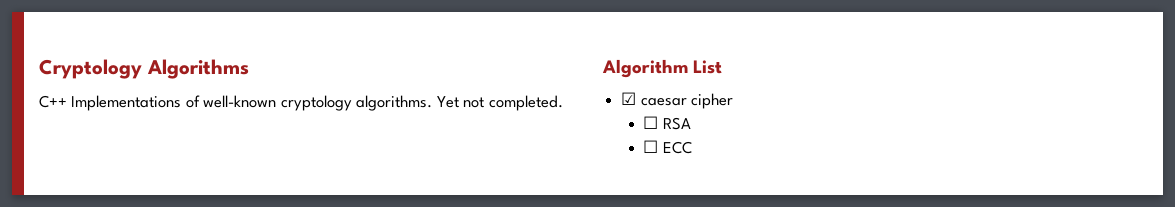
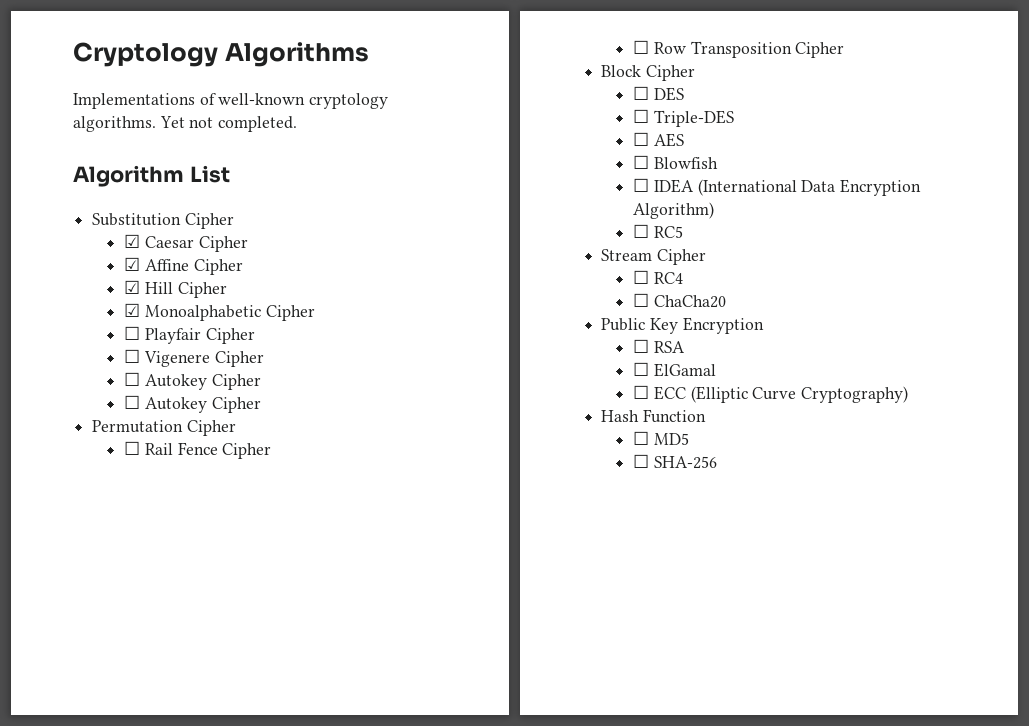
- C++ Implementations of well-known cryptology algorithms.
+ Implementations of well-known cryptology algorithms.
- ☑ caesar cipher
+ Substitution Cipher
+ ☑ Caesar Cipher
+ ☑ Affine Cipher
+ ☑ Hill Cipher
+ ☑ Monoalphabetic Cipher
+ ☐ Playfair Cipher
+ ☐ Vigenere Cipher
+ ☐ Autokey Cipher
+ ☐ Autokey Cipher
+ Permutation Cipher
+ ☐ Rail Fence Cipher
+ ☐ Row Transposition Cipher
+ Block Cipher
+ ☐ DES
+ ☐ Triple-DES
+ ☐ AES
+ ☐ Blowfish
+ ☐ IDEA (International Data Encryption Algorithm)
+ ☐ RC5
+ Stream Cipher
+ ☐ RC4
+ ☐ ChaCha20
+ Public Key Encryption
+ ☐ ElGamal
- ☐ ECC
+ ☐ ECC (Elliptic Curve Cryptography)
+ Hash Function
+ ☐ MD5
+ ☐ SHA-256

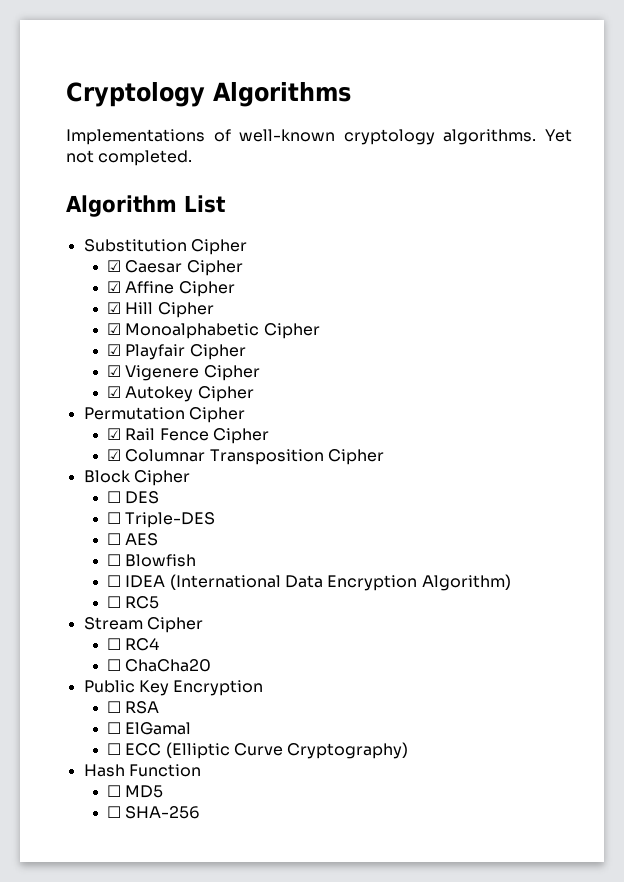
- ☐ Playfair Cipher
+ ☑ Playfair Cipher
- ☐ Vigenere Cipher
- ☐ Autokey Cipher
- ☐ Autokey Cipher
+ ☑ Vigenere Cipher
+ ☑ Autokey Cipher
- ☐ Rail Fence Cipher
+ ☑ Rail Fence Cipher
- ☐ Row Transposition Cipher
+ ☑ Columnar Transposition Cipher

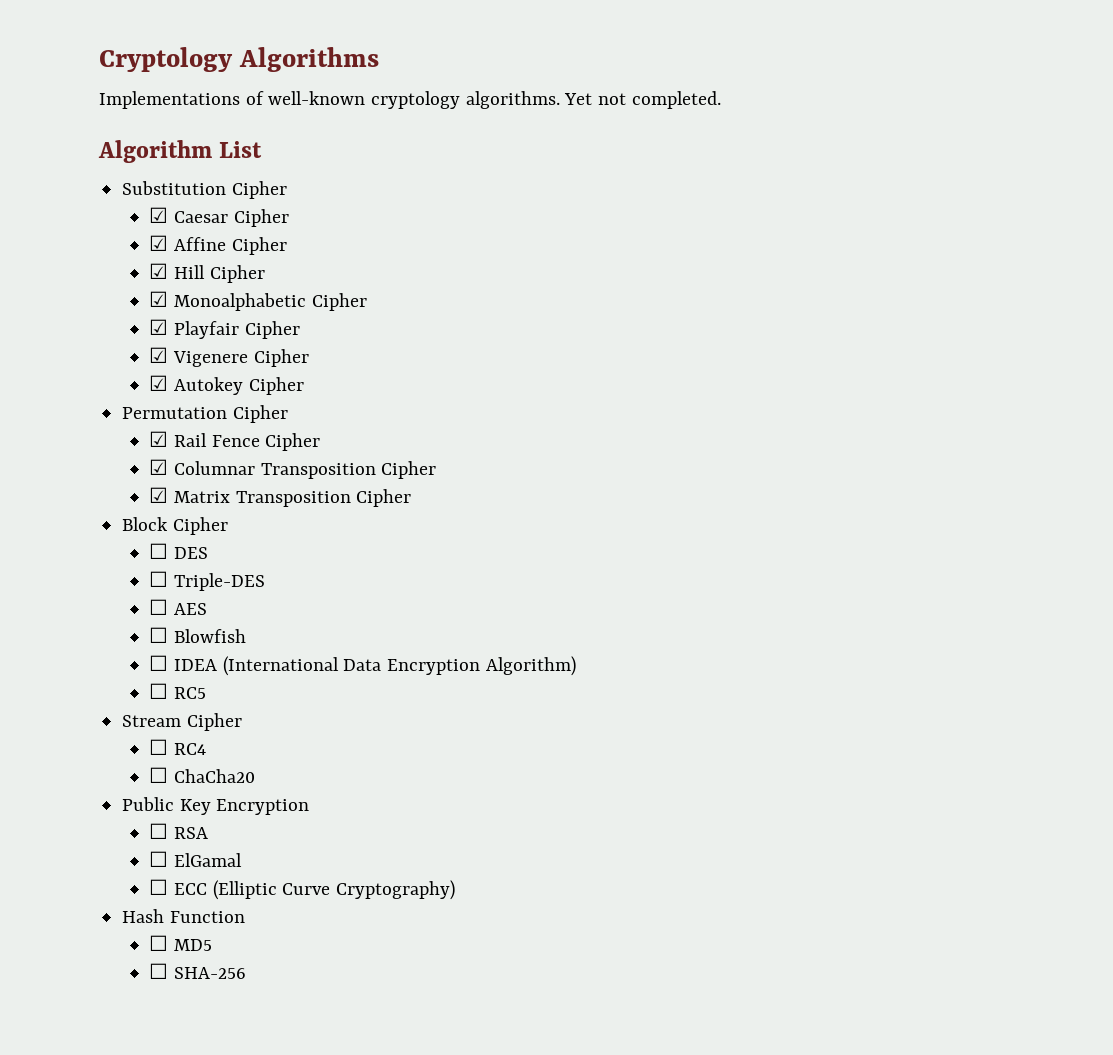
+ ☑ Matrix Transposition Cipher

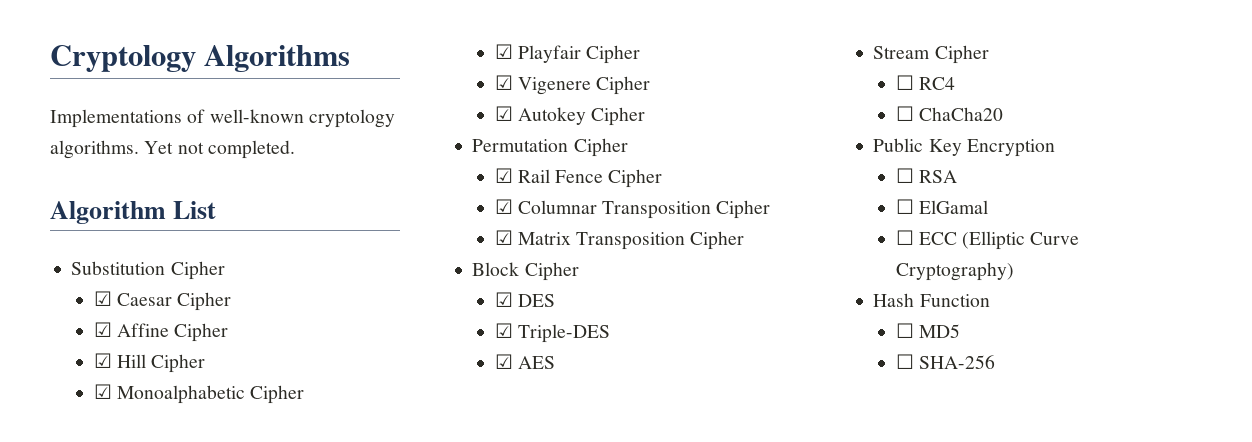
- ☐ DES
+ ☑ DES
- ☐ Triple-DES
+ ☑ Triple-DES
- ☐ AES
+ ☑ AES
- ☐ Blowfish
- ☐ IDEA (International Data Encryption Algorithm)
- ☐ RC5

